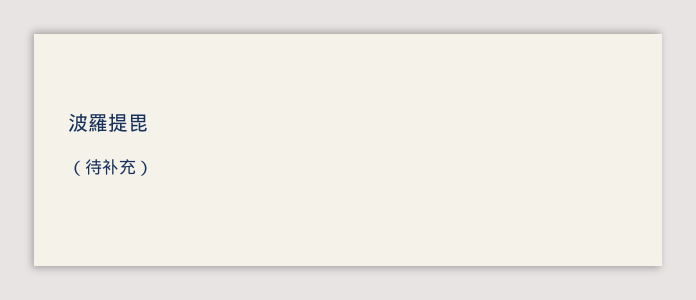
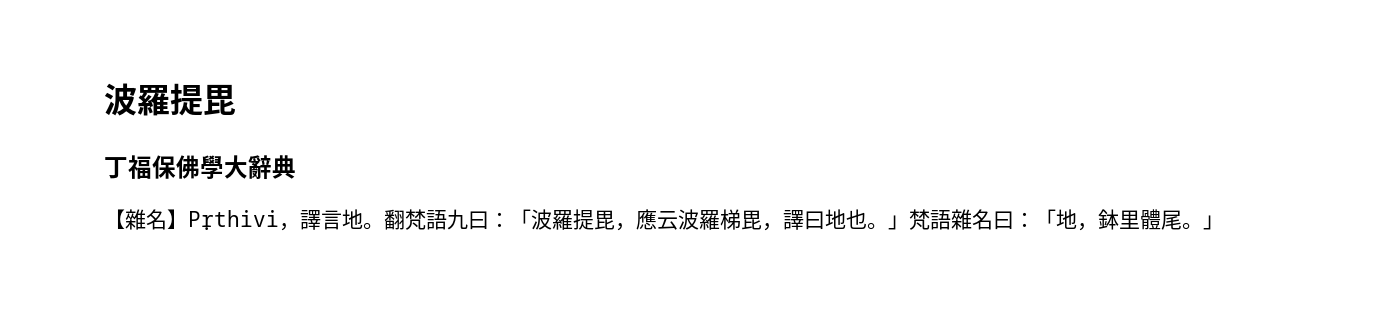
- （待补充）
+ 丁福保佛學大辭典
+ 【雜名】Pṛthivi，譯言地。翻梵語九曰：「波羅提毘，應云波羅梯毘，譯曰地也。」梵語雜名曰：「地，鉢里體尾。」

